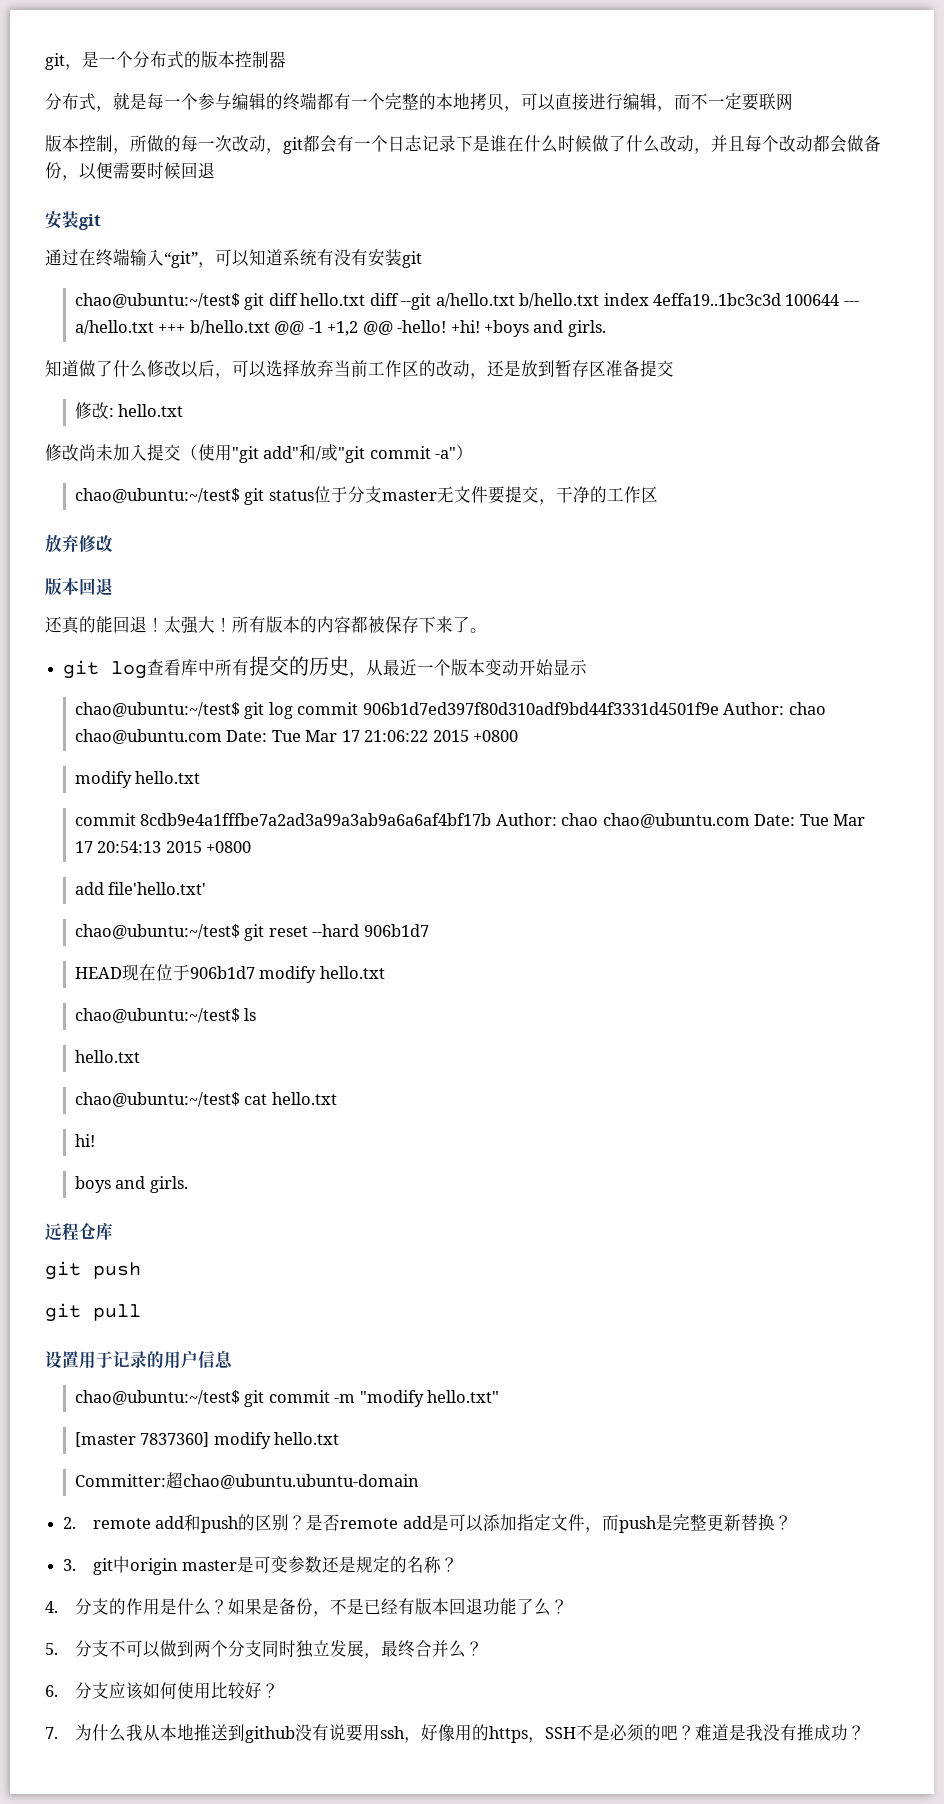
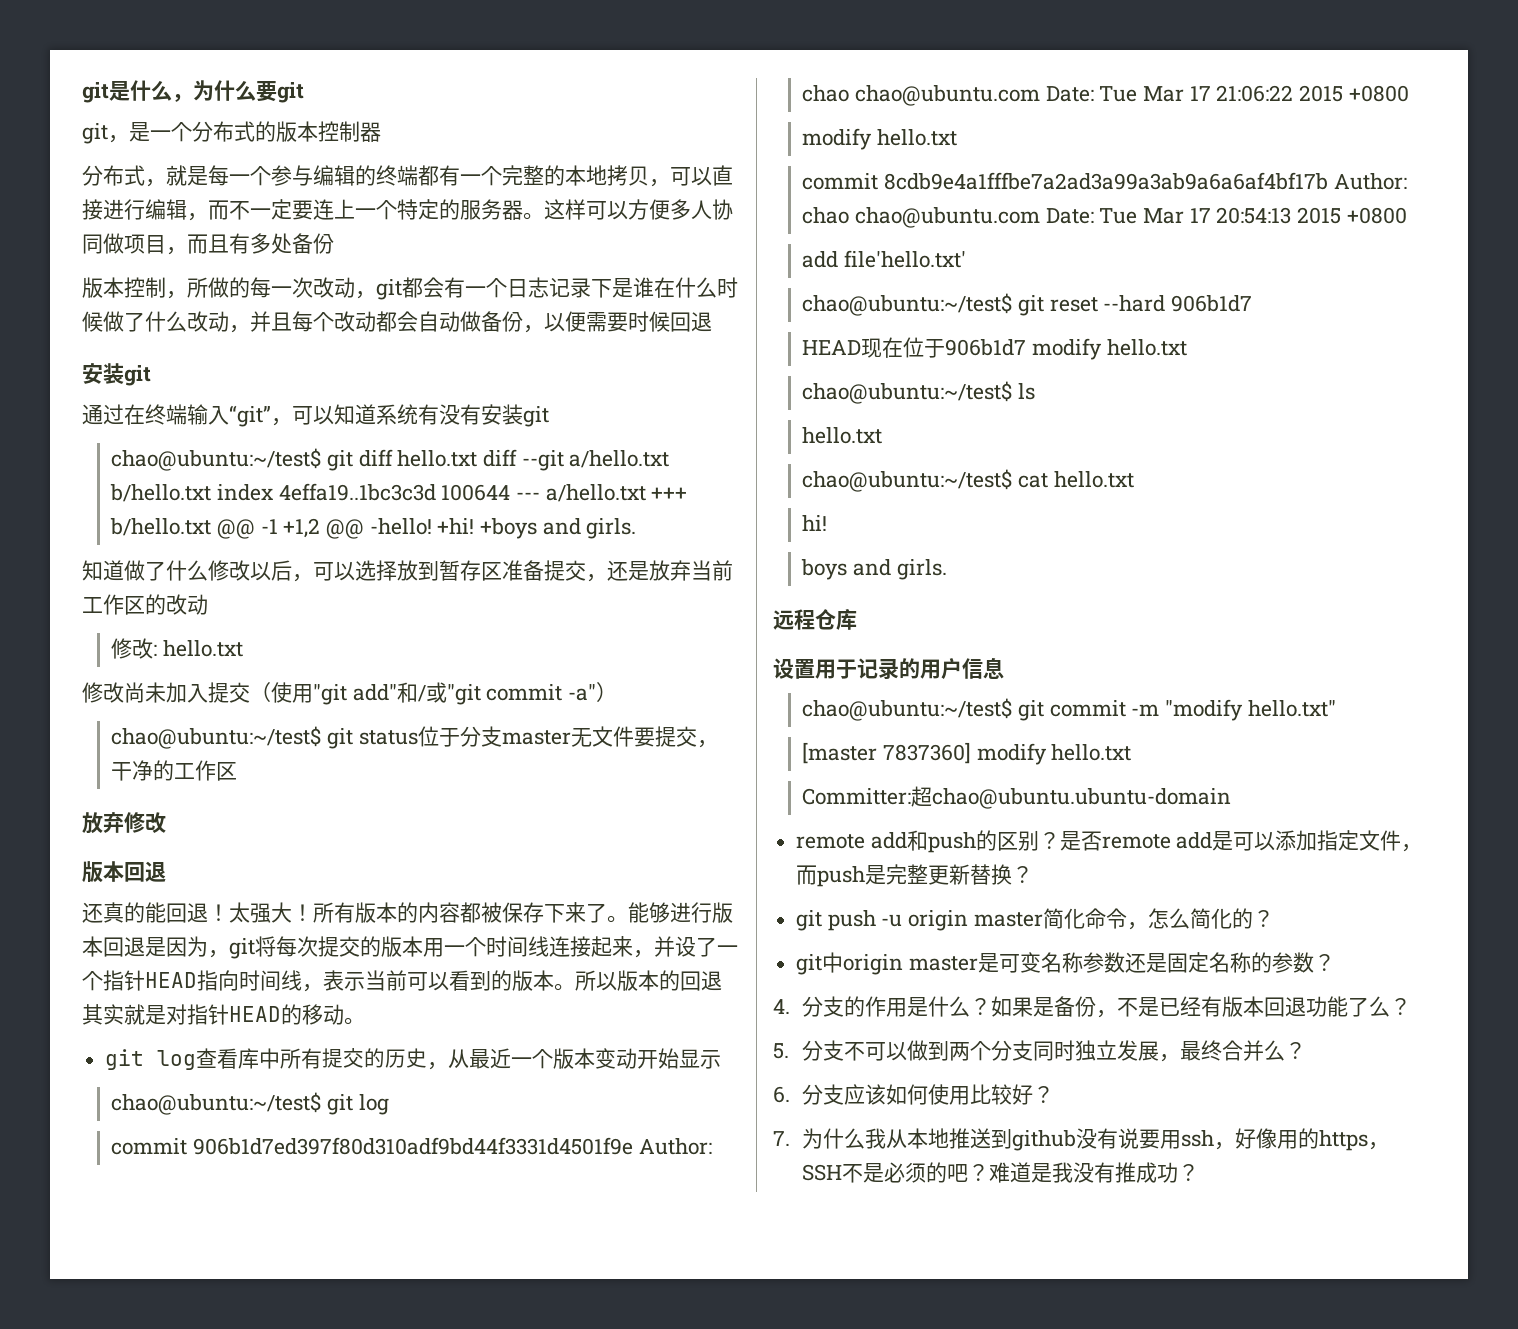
+ git是什么，为什么要git
- 分布式，就是每一个参与编辑的终端都有一个完整的本地拷贝，可以直接进行编辑，而不一定要联网
+ 分布式，就是每一个参与编辑的终端都有一个完整的本地拷贝，可以直接进行编辑，而不一定要连上一个特定的服务器。这样可以方便多人协同做项目，而且有多处备份
- 版本控制，所做的每一次改动，git都会有一个日志记录下是谁在什么时候做了什么改动，并且每个改动都会做备份，以便需要时候回退
+ 版本控制，所做的每一次改动，git都会有一个日志记录下是谁在什么时候做了什么改动，并且每个改动都会自动做备份，以便需要时候回退
- 知道做了什么修改以后，可以选择放弃当前工作区的改动，还是放到暂存区准备提交
+ 知道做了什么修改以后，可以选择放到暂存区准备提交，还是放弃当前工作区的改动
+ 能够进行版本回退是因为，git将每次提交的版本用一个时间线连接起来，并设了一个指针HEAD指向时间线，表示当前可以看到的版本。所以版本的回退其实就是对指针HEAD的移动。
- chao@ubuntu:~/test$ git log commit 906b1d7ed397f80d310adf9bd44f3331d4501f9e Author: chao chao@ubuntu.com Date: Tue Mar 17 21:06:22 2015 +0800
+ chao@ubuntu:~/test$ git log
+ commit 906b1d7ed397f80d310adf9bd44f3331d4501f9e Author: chao chao@ubuntu.com Date: Tue Mar 17 21:06:22 2015 +0800
- git push
- git pull
- 2. remote add和push的区别？
+ remote add和push的区别？
- 3. git中origin master是可变参数还是规定的名称？
+ git push -u origin master简化命令，怎么简化的？
+ git中origin master是可变名称参数还是固定名称的参数？

